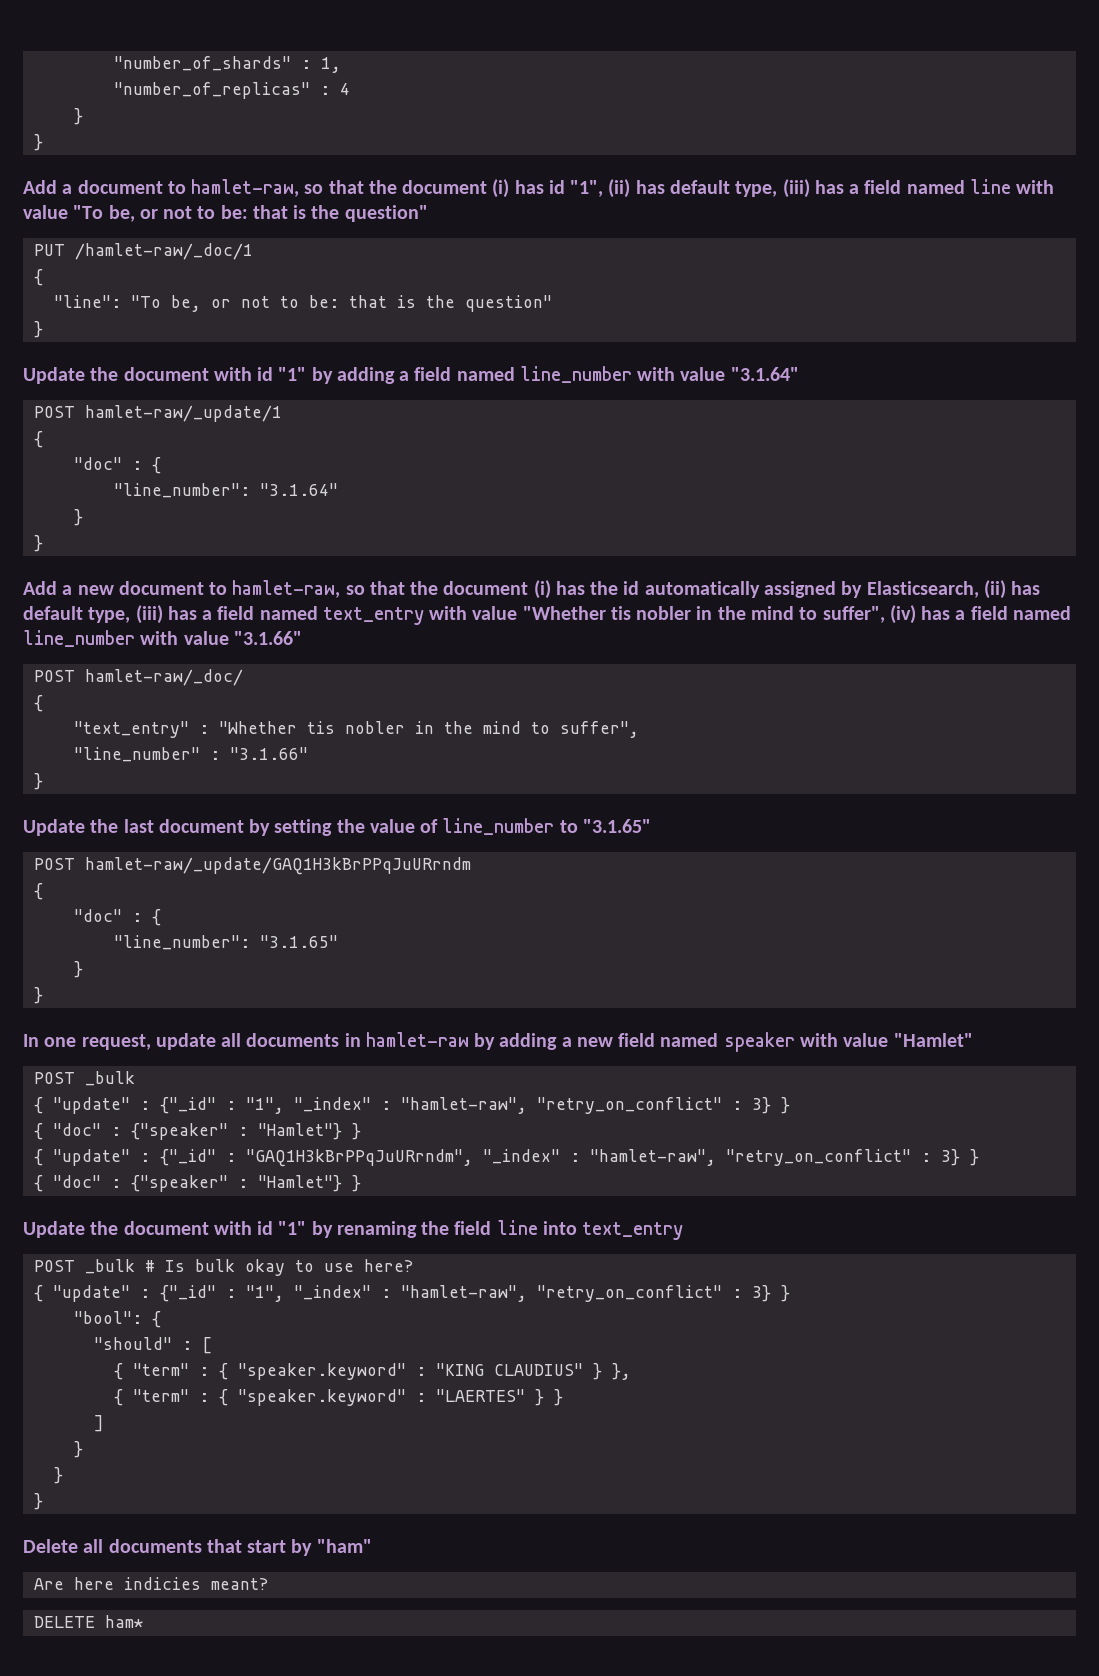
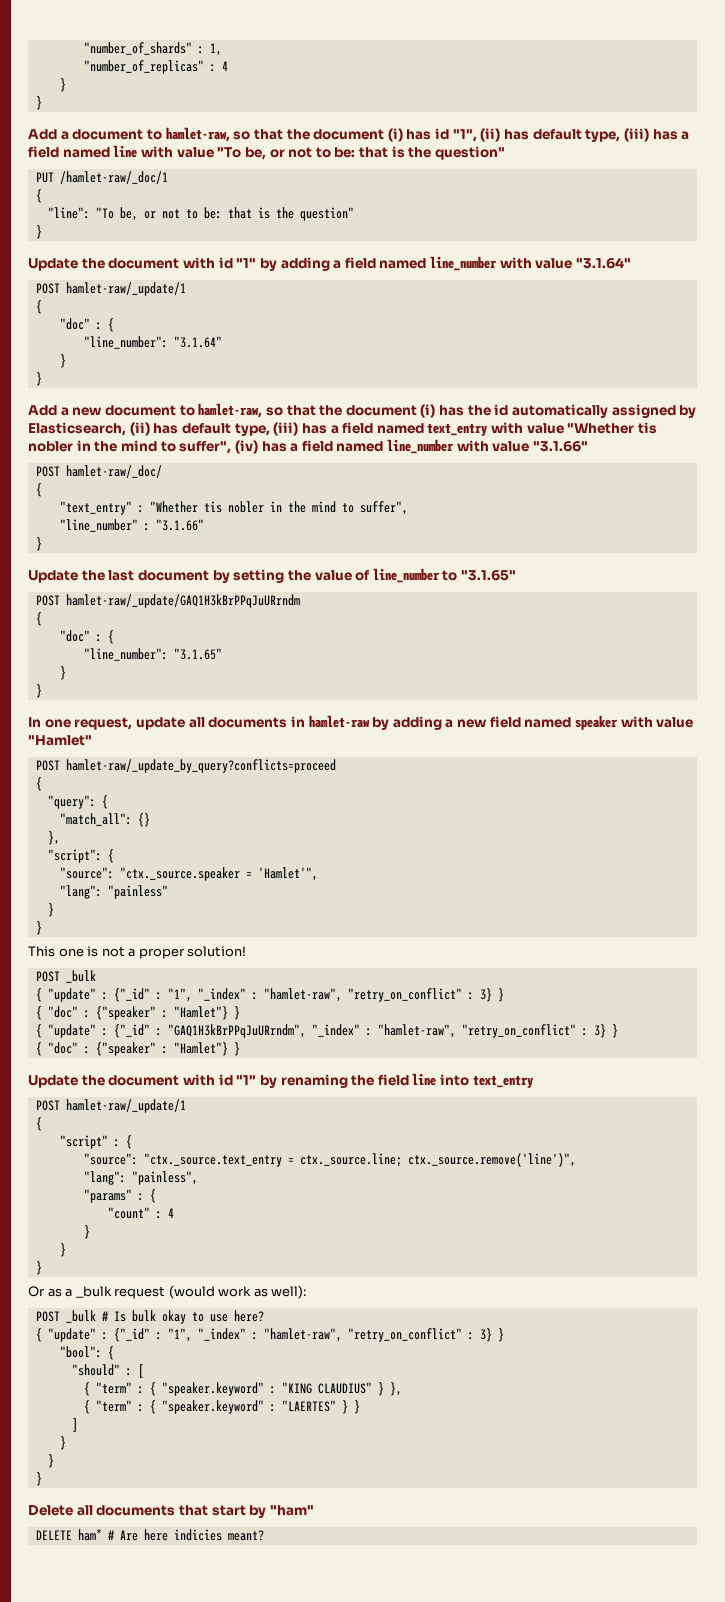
+ POST hamlet-raw/_update_by_query?conflicts=proceed
+ {
+ "query": {
+ "match_all": {}
+ },
+ "script": {
+ "source": "ctx._source.speaker = 'Hamlet'",
+ "lang": "painless"
+ }
+ }
+ This one is not a proper solution!
  Update the document with id "1" by renaming the field line into text_entry
+ POST hamlet-raw/_update/1
+ {
+ "script" : {
+ "source": "ctx._source.text_entry = ctx._source.line; ctx._source.remove('line')",
+ "lang": "painless",
+ "params" : {
+ "count" : 4
+ }
+ }
+ }
+ Or as a _bulk request (would work as well):
- Are here indicies meant?
+ DELETE ham* # Are here indicies meant?
- DELETE ham*

